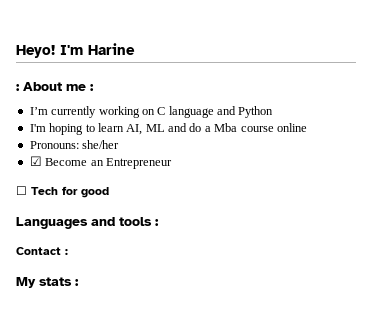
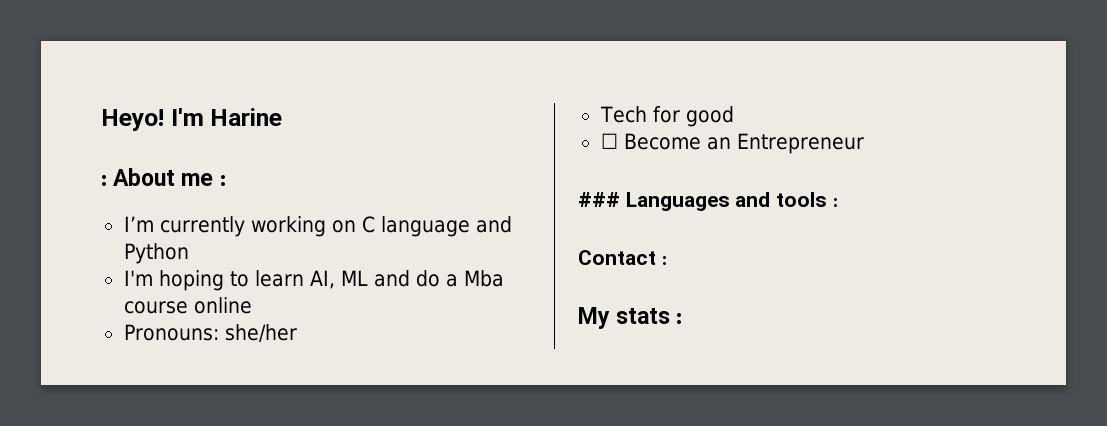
- ☑ Become an Entrepreneur
+ Tech for good
+ ☐ Become an Entrepreneur
- ☐ Tech for good
- Languages and tools :
+ ### Languages and tools :

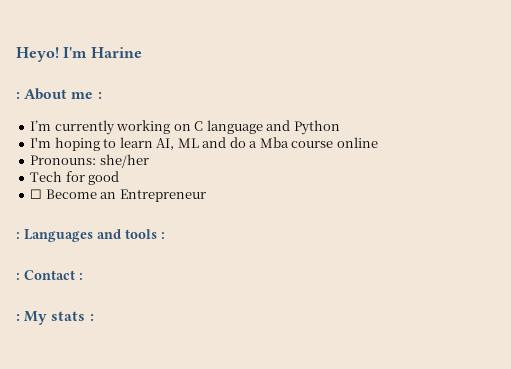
- ### Languages and tools :
+ : Languages and tools :
- Contact :
+ : Contact :
- My stats :
+ : My stats :

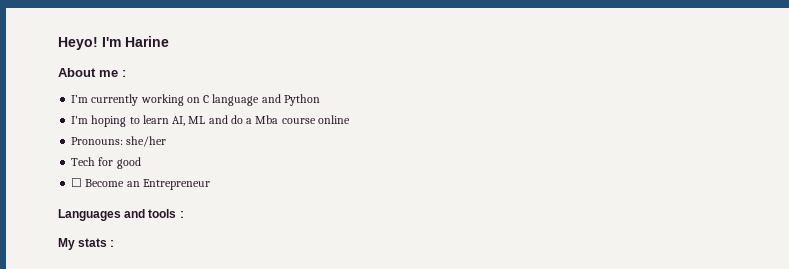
- : About me :
+ About me :
- : Languages and tools :
+ Languages and tools :
- : Contact :
- : My stats :
+ My stats :

